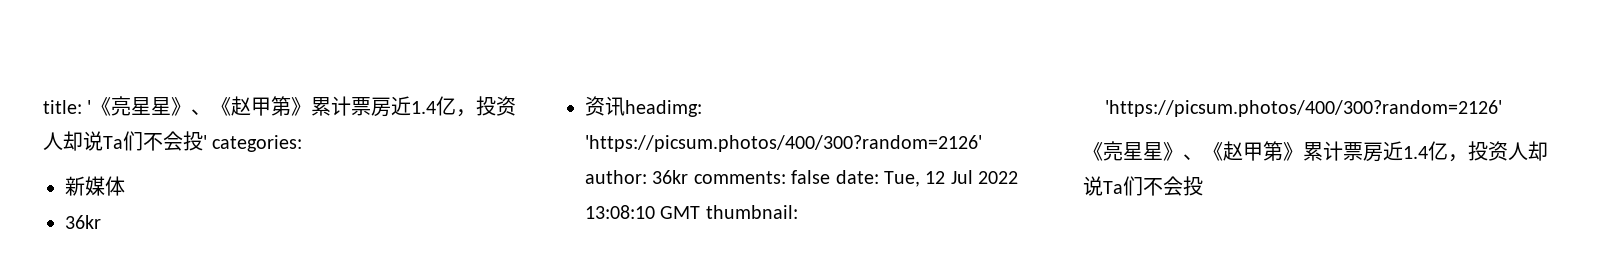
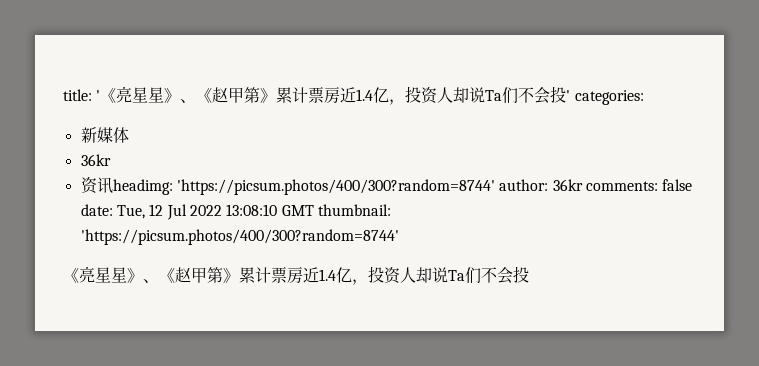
- 资讯headimg: 'https://picsum.photos/400/300?random=2126' author: 36kr comments: false date: Tue, 12 Jul 2022 13:08:10 GMT thumbnail: 'https://picsum.photos/400/300?random=2126'
+ 资讯headimg: 'https://picsum.photos/400/300?random=8744' author: 36kr comments: false date: Tue, 12 Jul 2022 13:08:10 GMT thumbnail: 'https://picsum.photos/400/300?random=8744'

